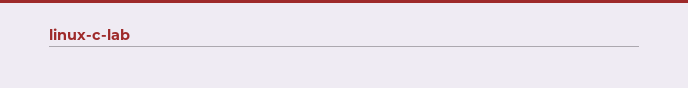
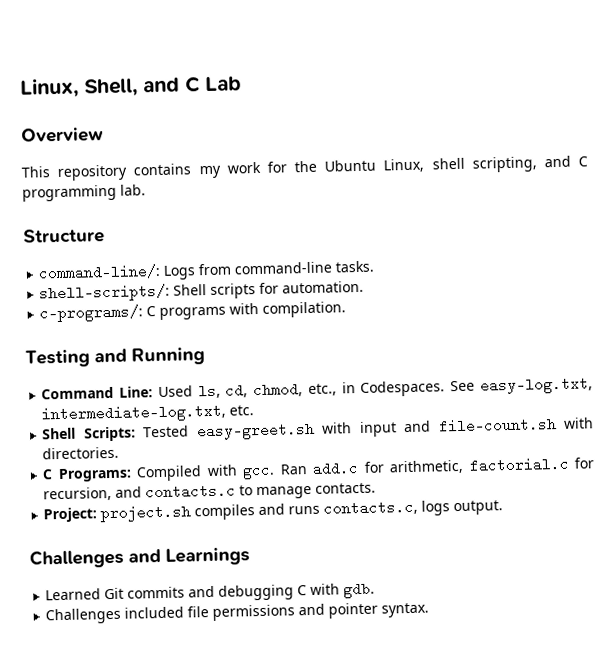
- linux-c-lab
+ Linux, Shell, and C Lab
+ Overview
+ This repository contains my work for the Ubuntu Linux, shell scripting, and C programming lab.
+ Structure
+ command-line/: Logs from command-line tasks.
+ shell-scripts/: Shell scripts for automation.
+ c-programs/: C programs with compilation.
+ Testing and Running
+ Command Line: Used ls, cd, chmod, etc., in Codespaces. See easy-log.txt, intermediate-log.txt, etc.
+ Shell Scripts: Tested easy-greet.sh with input and file-count.sh with directories.
+ C Programs: Compiled with gcc. Ran add.c for arithmetic, factorial.c for recursion, and contacts.c to manage contacts.
+ Project: project.sh compiles and runs contacts.c, logs output.
+ Challenges and Learnings
+ Learned Git commits and debugging C with gdb.
+ Challenges included file permissions and pointer syntax.

